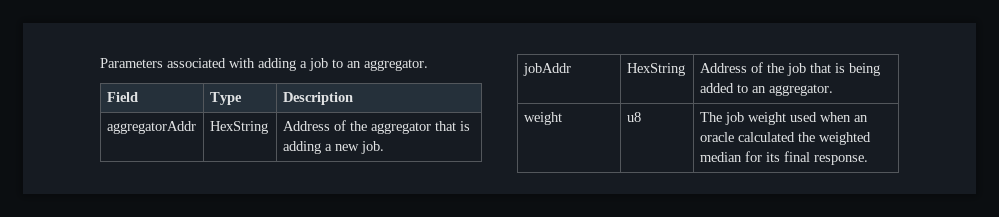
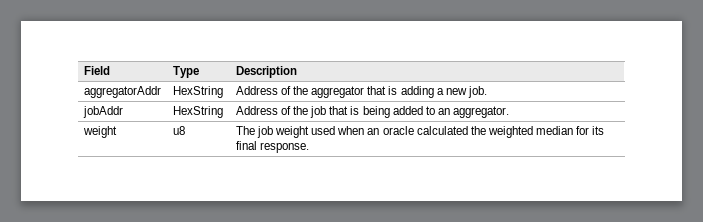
- Parameters associated with adding a job to an aggregator.

